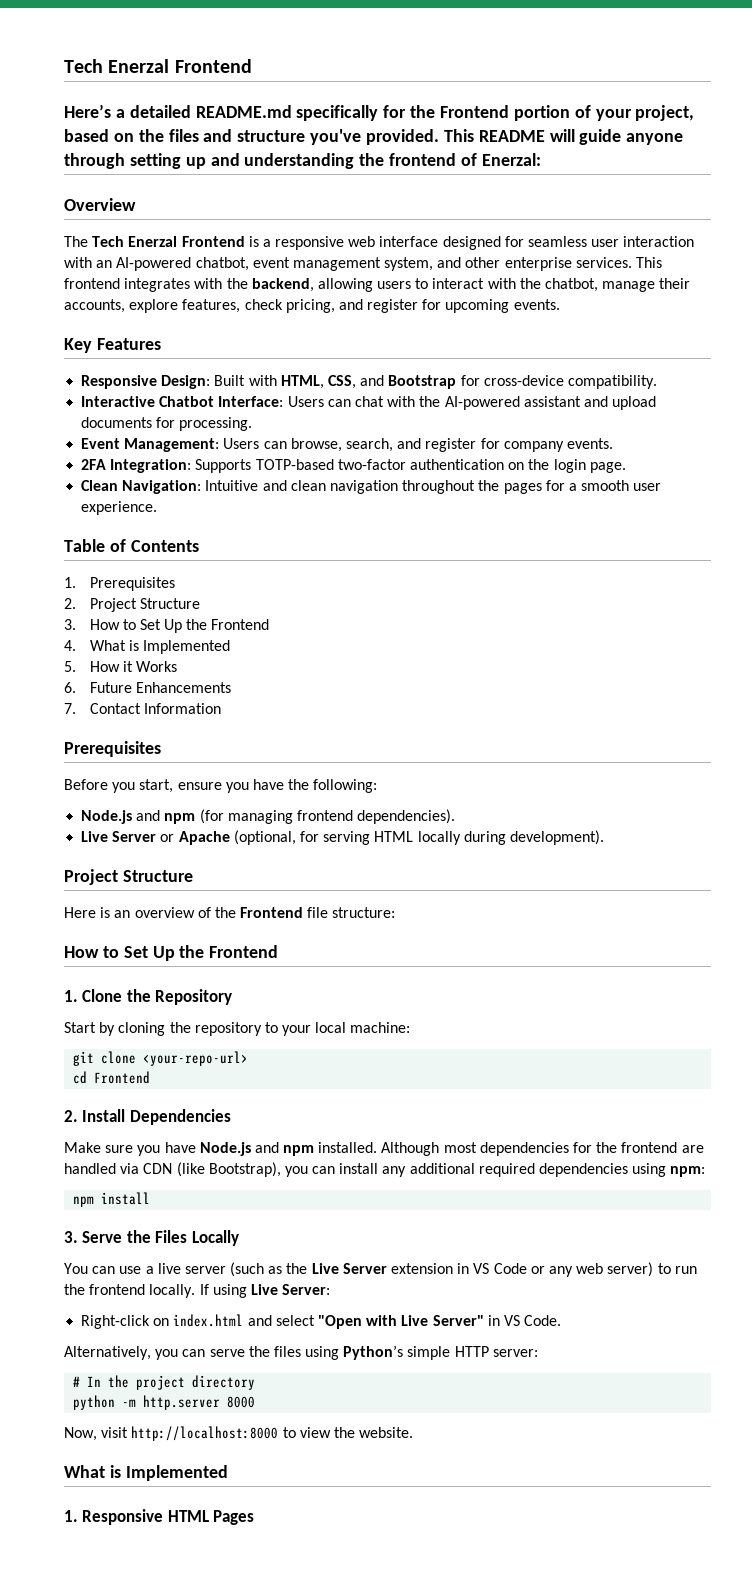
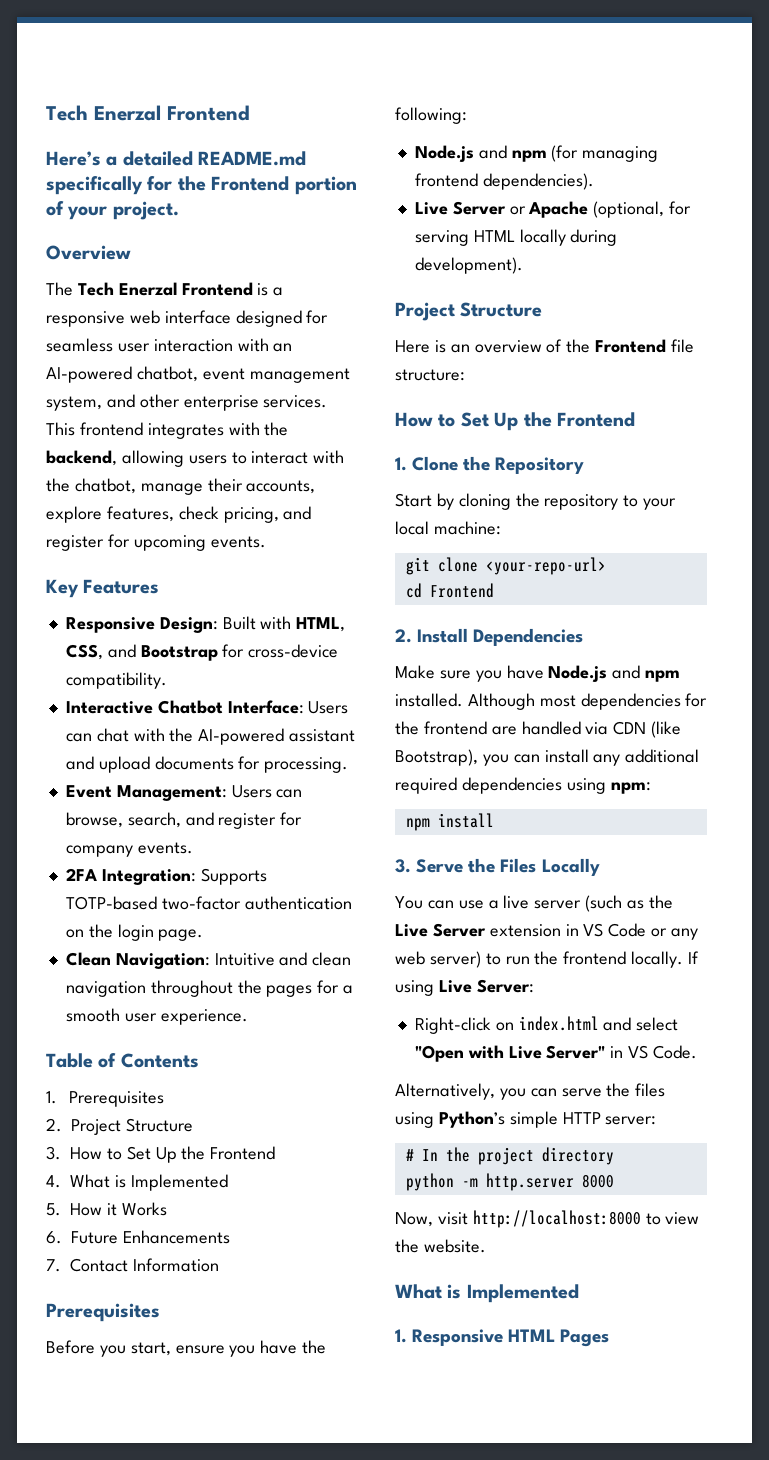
- Here’s a detailed README.md specifically for the Frontend portion of your project, based on the files and structure you've provided. This README will guide anyone through setting up and understanding the frontend of Enerzal:
+ Here’s a detailed README.md specifically for the Frontend portion of your project.

